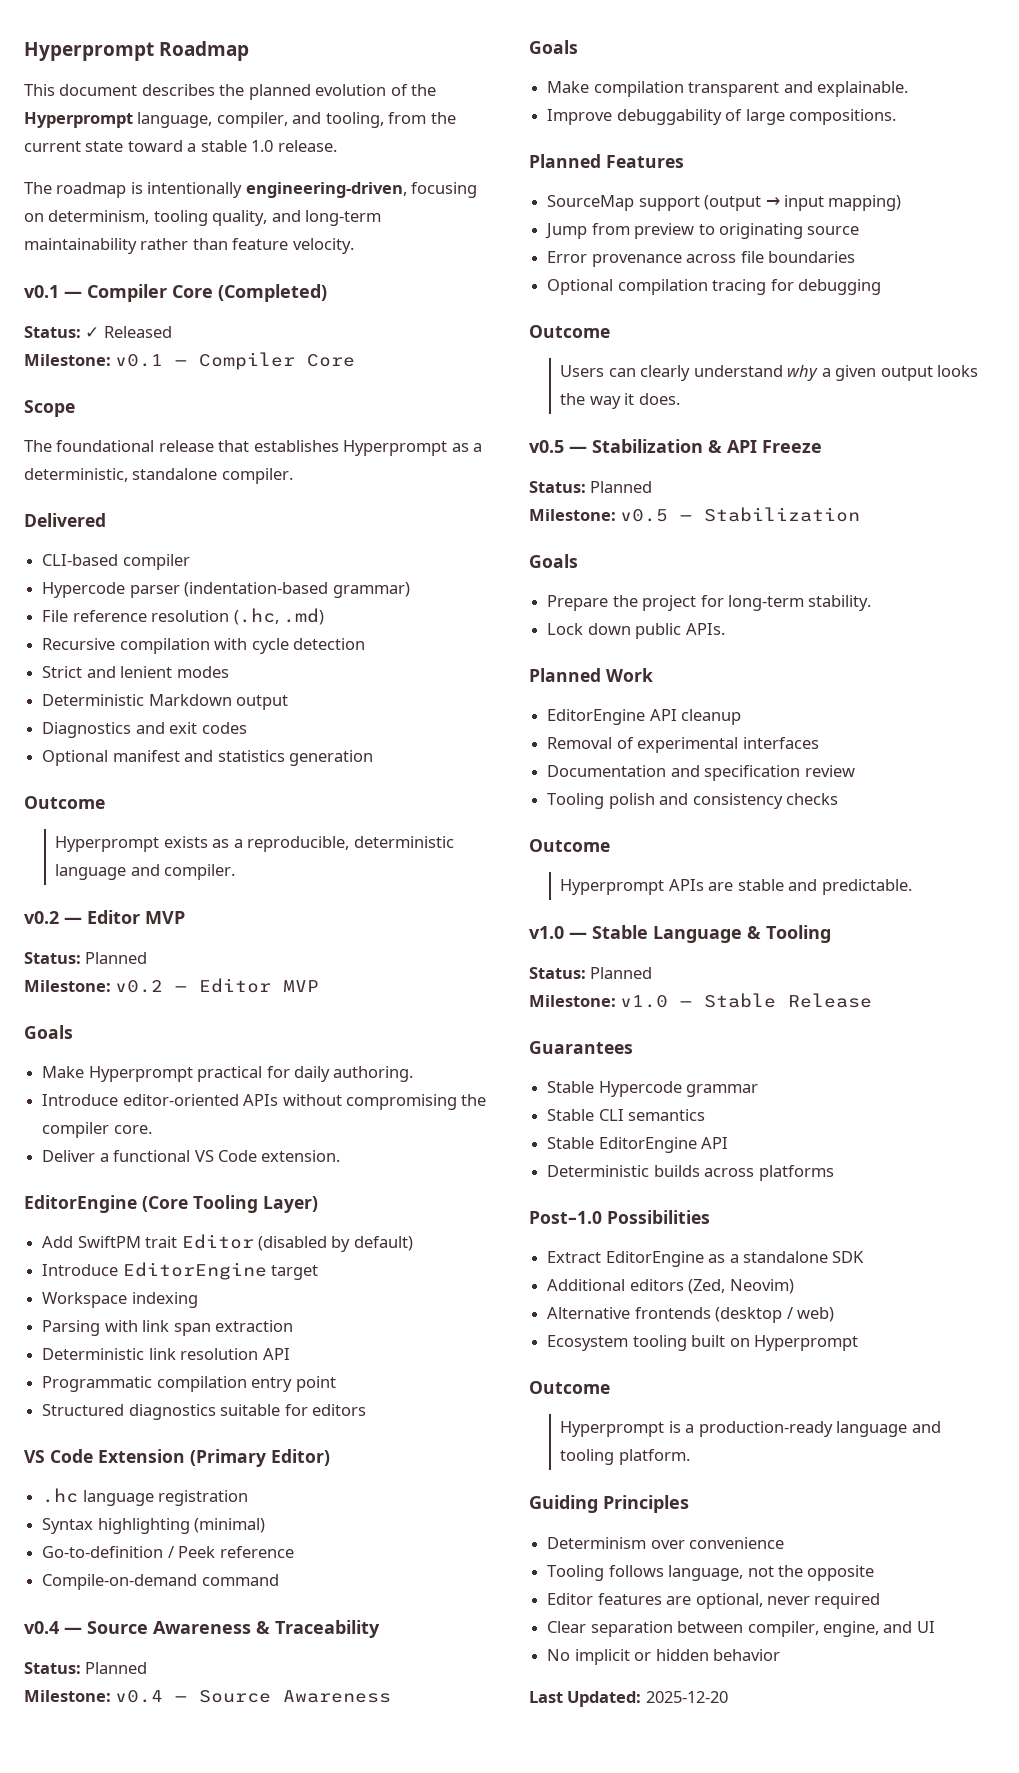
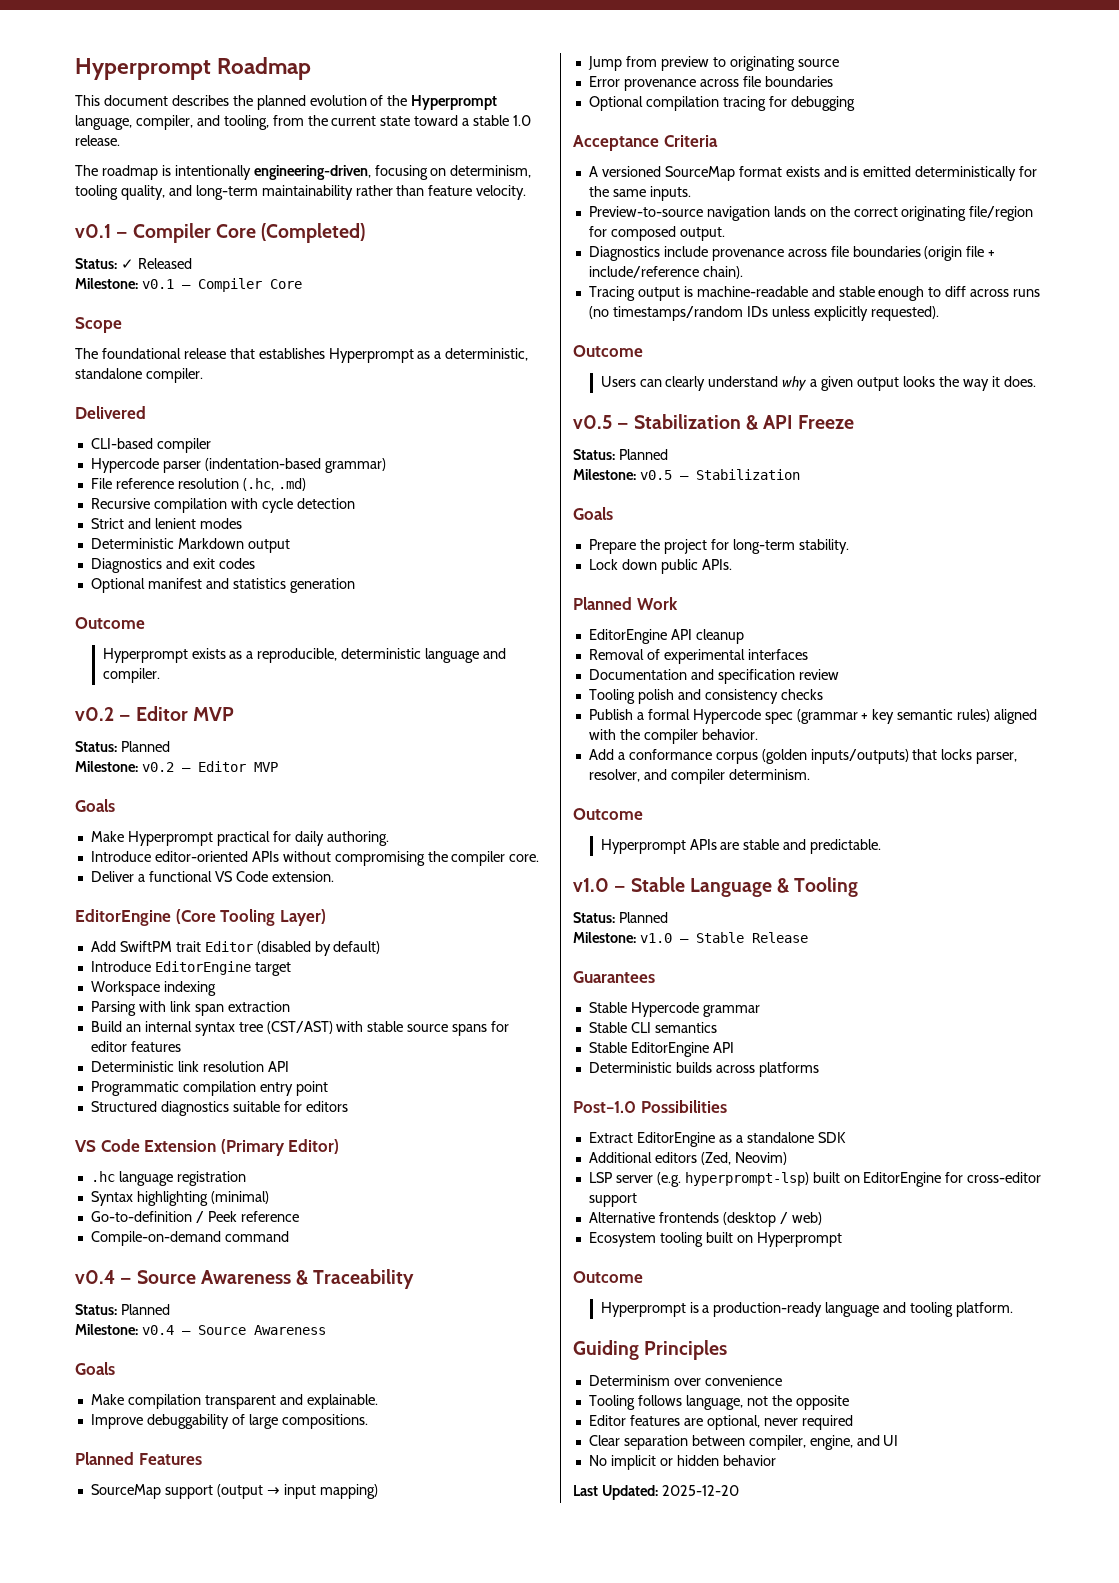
+ Build an internal syntax tree (CST/AST) with stable source spans for editor features
+ Acceptance Criteria
+ A versioned SourceMap format exists and is emitted deterministically for the same inputs.
+ Preview-to-source navigation lands on the correct originating file/region for composed output.
+ Diagnostics include provenance across file boundaries (origin file + include/reference chain).
+ Tracing output is machine-readable and stable enough to diff across runs (no timestamps/random IDs unless explicitly requested).
+ Publish a formal Hypercode spec (grammar + key semantic rules) aligned with the compiler behavior.
+ Add a conformance corpus (golden inputs/outputs) that locks parser, resolver, and compiler determinism.
+ LSP server (e.g. hyperprompt-lsp) built on EditorEngine for cross-editor support

